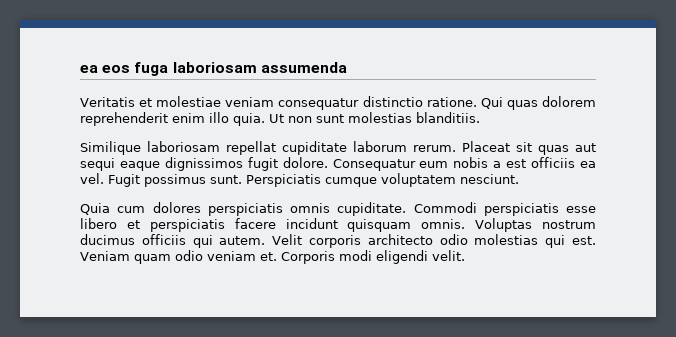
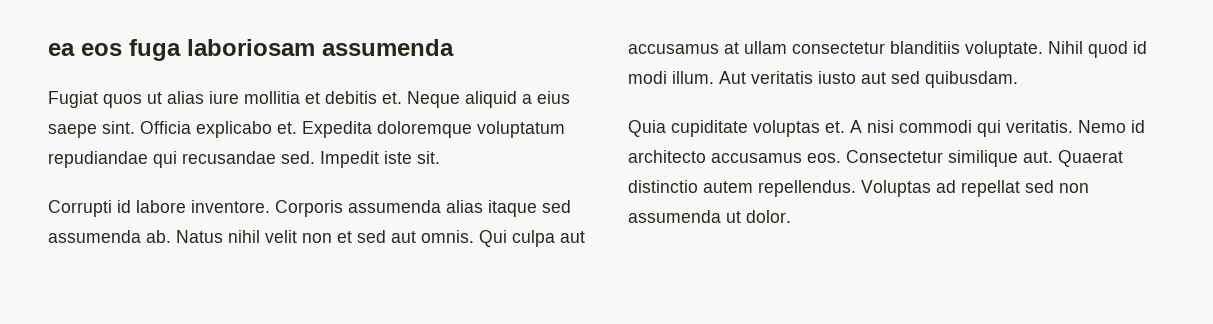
- Veritatis et molestiae veniam consequatur distinctio ratione. Qui quas dolorem reprehenderit enim illo quia. Ut non sunt molestias blanditiis.
- Similique laboriosam repellat cupiditate laborum rerum. Placeat sit quas aut sequi eaque dignissimos fugit dolore. Consequatur eum nobis a est officiis ea vel. Fugit possimus sunt. Perspiciatis cumque voluptatem nesciunt.
- Quia cum dolores perspiciatis omnis cupiditate. Commodi perspiciatis esse libero et perspiciatis facere incidunt quisquam omnis. Voluptas nostrum ducimus officiis qui autem. Velit corporis architecto odio molestias qui est. Veniam quam odio veniam et. Corporis modi eligendi velit.
+ Fugiat quos ut alias iure mollitia et debitis et. Neque aliquid a eius saepe sint. Officia explicabo et. Expedita doloremque voluptatum repudiandae qui recusandae sed. Impedit iste sit.
+ Corrupti id labore inventore. Corporis assumenda alias itaque sed assumenda ab. Natus nihil velit non et sed aut omnis. Qui culpa aut accusamus at ullam consectetur blanditiis voluptate. Nihil quod id modi illum. Aut veritatis iusto aut sed quibusdam.
+ Quia cupiditate voluptas et. A nisi commodi qui veritatis. Nemo id architecto accusamus eos. Consectetur similique aut. Quaerat distinctio autem repellendus. Voluptas ad repellat sed non assumenda ut dolor.

